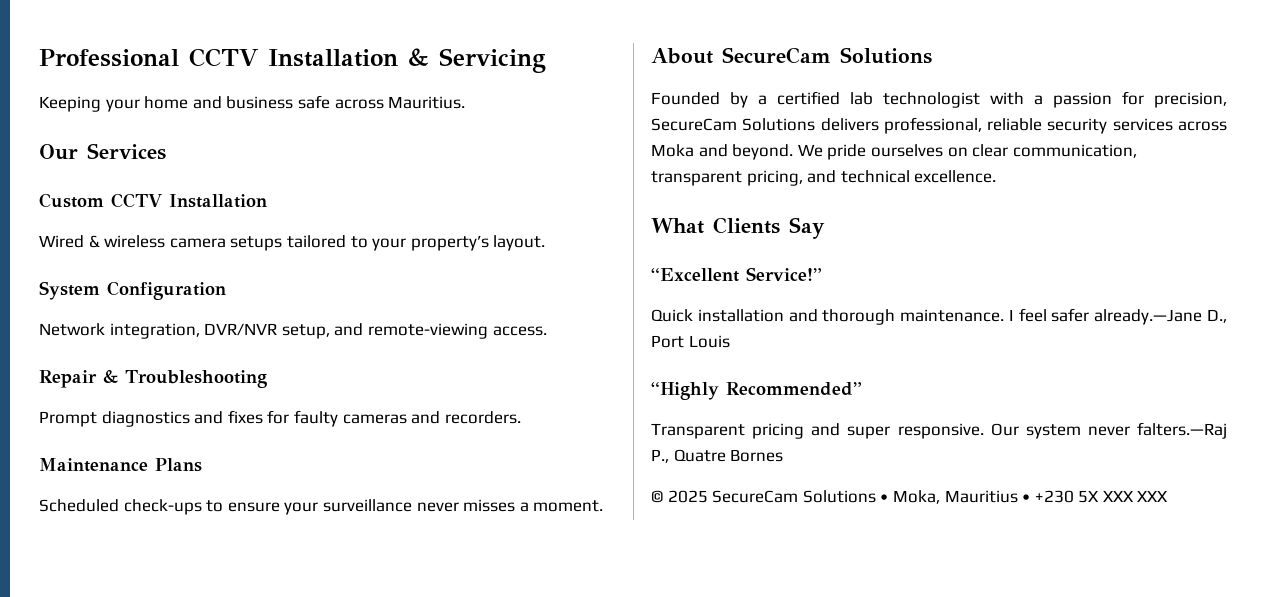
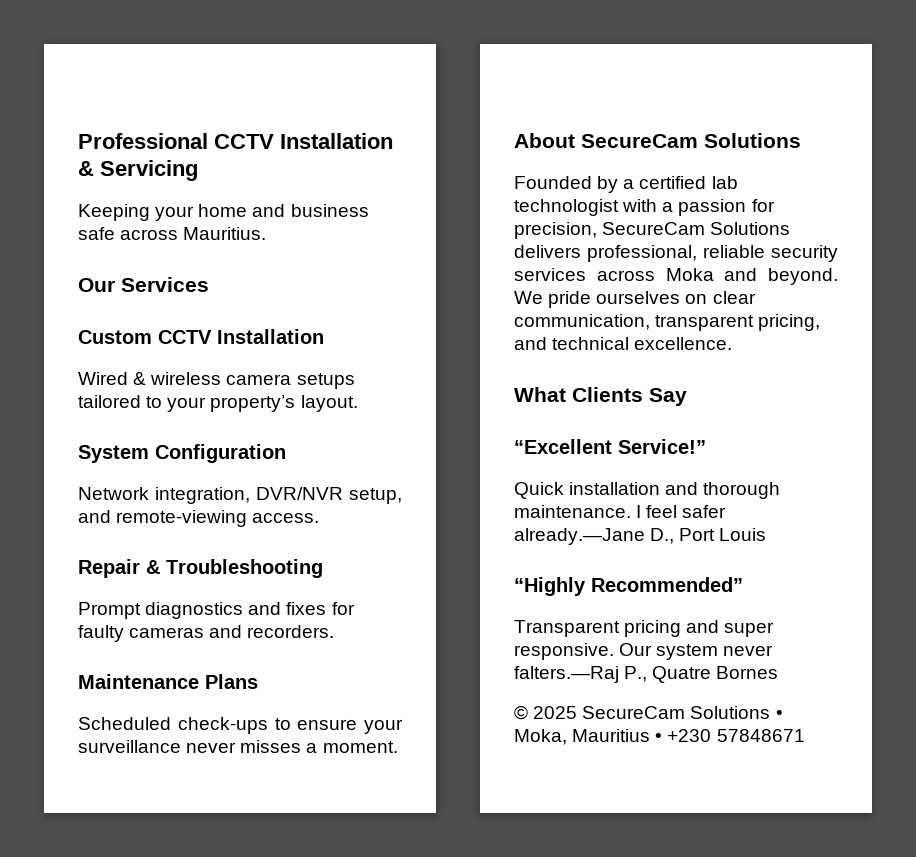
- © 2025 SecureCam Solutions • Moka, Mauritius • +230 5X XXX XXX
+ © 2025 SecureCam Solutions • Moka, Mauritius • +230 57848671

